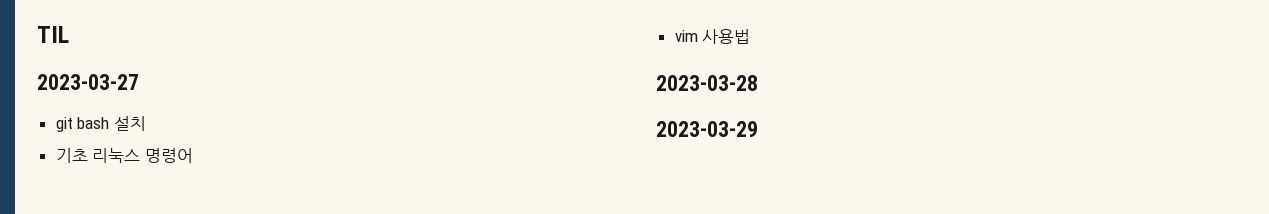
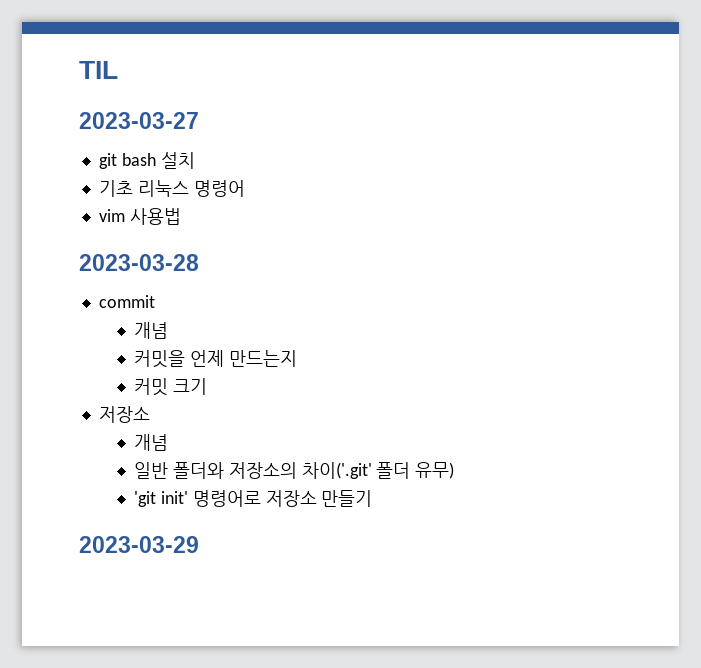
+ commit
+ 개념
+ 커밋을 언제 만드는지
+ 커밋 크기
+ 저장소
+ 개념
+ 일반 폴더와 저장소의 차이('.git' 폴더 유무)
+ 'git init' 명령어로 저장소 만들기

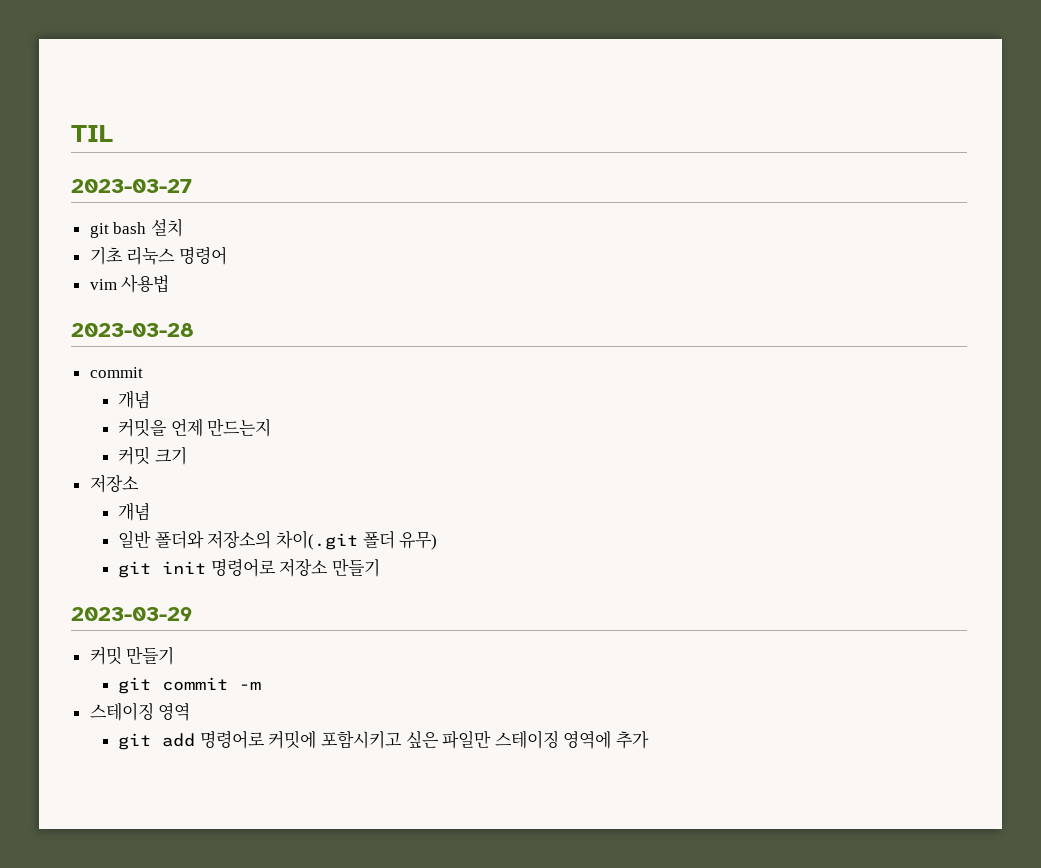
- 일반 폴더와 저장소의 차이('.git' 폴더 유무)
+ 일반 폴더와 저장소의 차이(.git 폴더 유무)
- 'git init' 명령어로 저장소 만들기
+ git init 명령어로 저장소 만들기
+ 커밋 만들기
+ git commit -m
+ 스테이징 영역
+ git add 명령어로 커밋에 포함시키고 싶은 파일만 스테이징 영역에 추가

